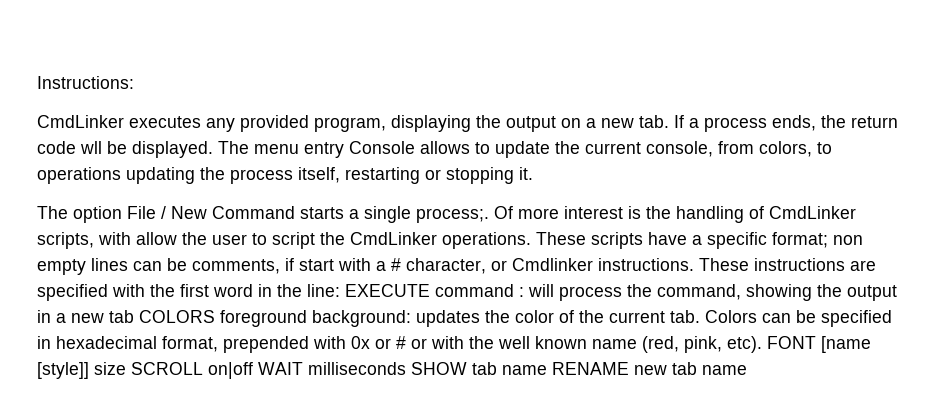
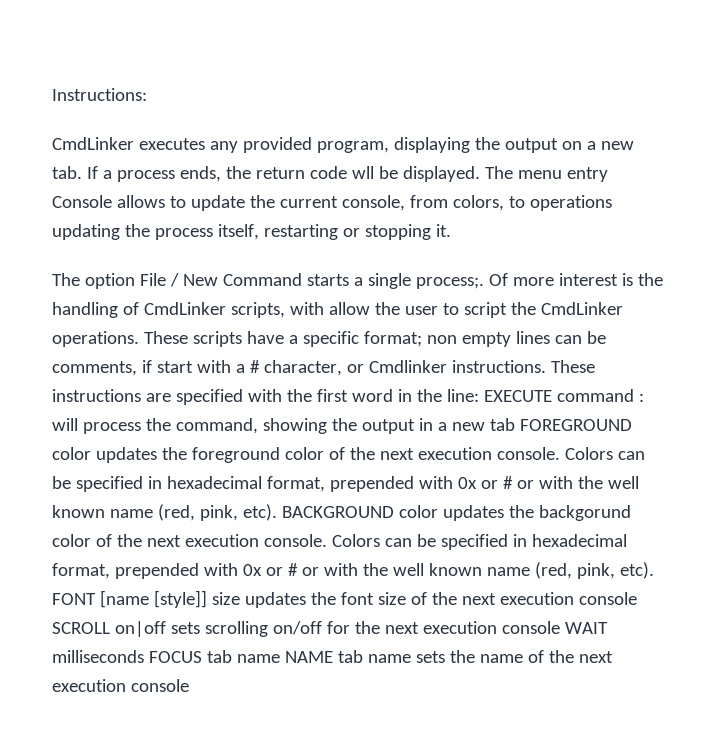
- These instructions are specified with the first word in the line: EXECUTE command : will process the command, showing the output in a new tab COLORS foreground background: updates the color of the current tab. Colors can be specified in hexadecimal format, prepended with 0x or # or with the well known name (red, pink, etc).
+ These instructions are specified with the first word in the line: EXECUTE command : will process the command, showing the output in a new tab FOREGROUND color updates the foreground color of the next execution console. Colors can be specified in hexadecimal format, prepended with 0x or # or with the well known name (red, pink, etc). BACKGROUND color updates the backgorund color of the next execution console. Colors can be specified in hexadecimal format, prepended with 0x or # or with the well known name (red, pink, etc).
- FONT [name [style]] size SCROLL on|off WAIT milliseconds SHOW tab name RENAME new tab name
+ FONT [name [style]] size updates the font size of the next execution console SCROLL on|off sets scrolling on/off for the next execution console WAIT milliseconds FOCUS tab name NAME tab name sets the name of the next execution console

